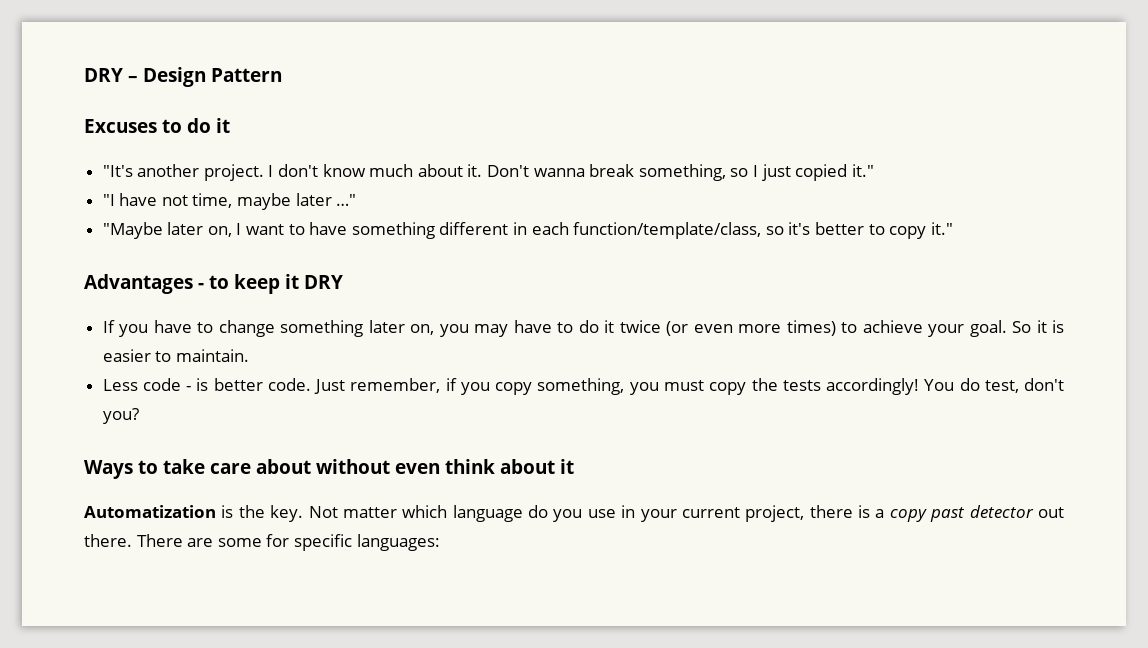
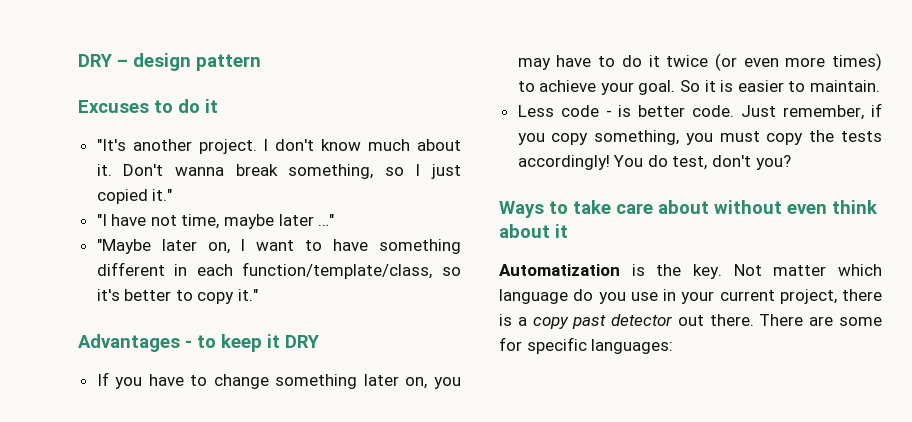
- DRY – Design Pattern
+ DRY – design pattern

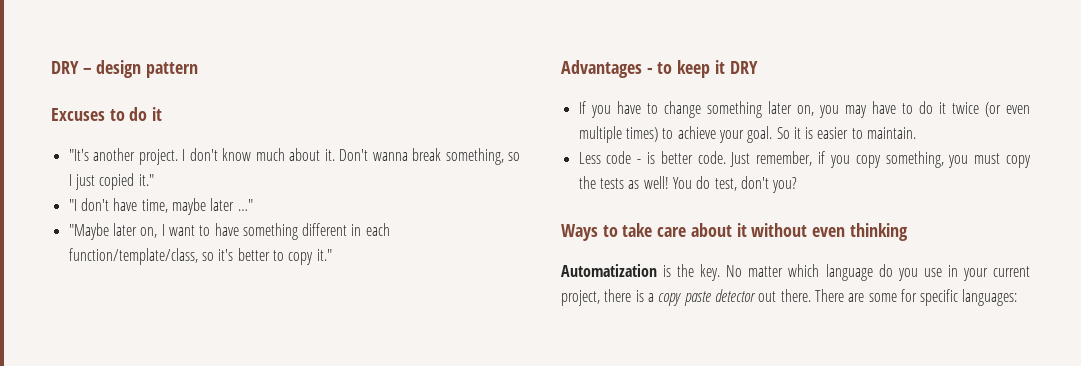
- "I have not time, maybe later …"
+ "I don't have time, maybe later …"
- If you have to change something later on, you may have to do it twice (or even more times) to achieve your goal.
+ If you have to change something later on, you may have to do it twice (or even multiple times) to achieve your goal.
- Just remember, if you copy something, you must copy the tests accordingly!
+ Just remember, if you copy something, you must copy the tests as well!
- Ways to take care about without even think about it
+ Ways to take care about it without even thinking
- Not matter which language do you use in your current project, there is a copy past detector out there.
+ No matter which language do you use in your current project, there is a copy paste detector out there.

